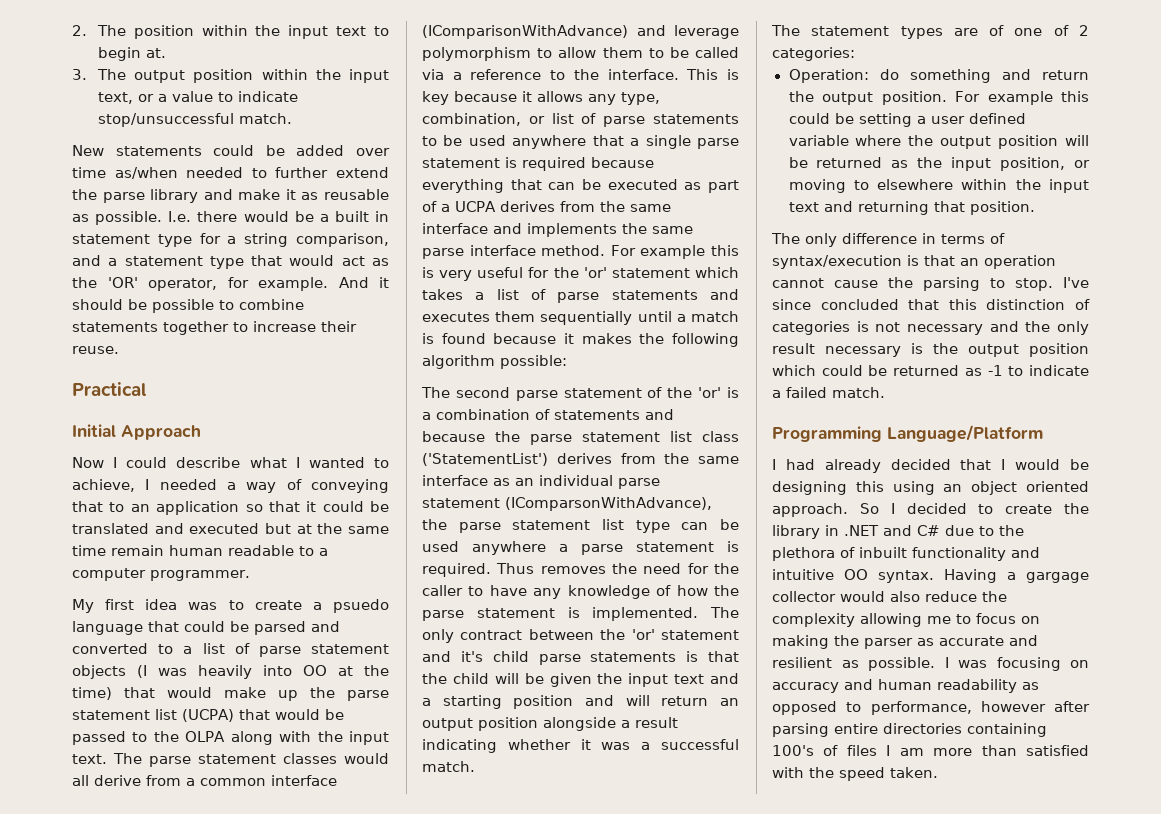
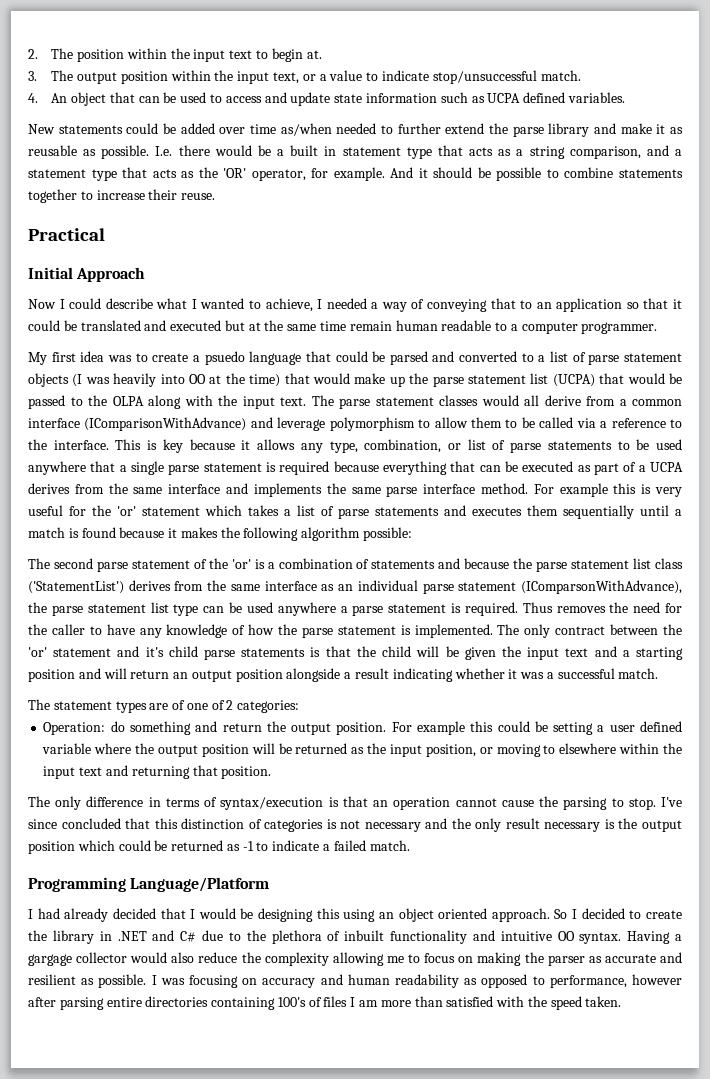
+ 4. An object that can be used to access and update state information such as UCPA defined variables.
- I.e. there would be a built in statement type for a string comparison, and a statement type that would act as the 'OR' operator, for example.
+ I.e. there would be a built in statement type that acts as a string comparison, and a statement type that acts as the 'OR' operator, for example.

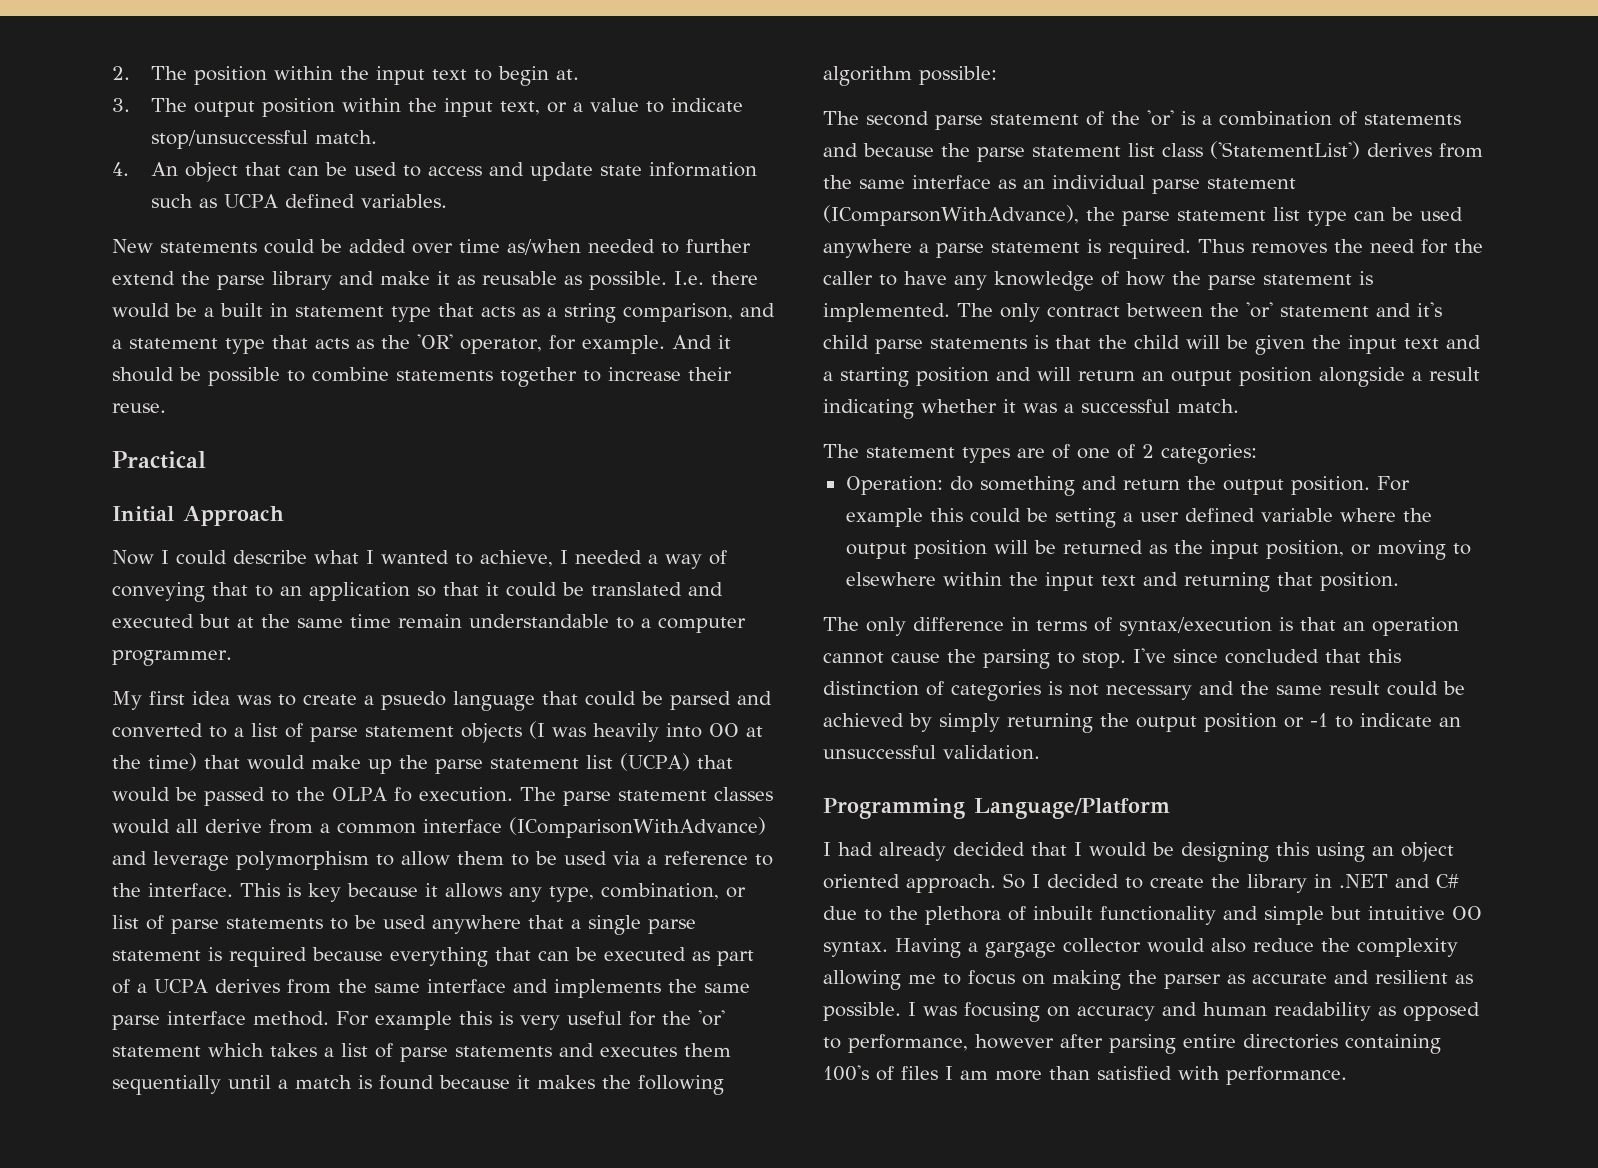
- Now I could describe what I wanted to achieve, I needed a way of conveying that to an application so that it could be translated and executed but at the same time remain human readable to a computer programmer.
+ Now I could describe what I wanted to achieve, I needed a way of conveying that to an application so that it could be translated and executed but at the same time remain understandable to a computer programmer.
- My first idea was to create a psuedo language that could be parsed and converted to a list of parse statement objects (I was heavily into OO at the time) that would make up the parse statement list (UCPA) that would be passed to the OLPA along with the input text.
+ My first idea was to create a psuedo language that could be parsed and converted to a list of parse statement objects (I was heavily into OO at the time) that would make up the parse statement list (UCPA) that would be passed to the OLPA fo execution.
- The parse statement classes would all derive from a common interface (IComparisonWithAdvance) and leverage polymorphism to allow them to be called via a reference to the interface.
+ The parse statement classes would all derive from a common interface (IComparisonWithAdvance) and leverage polymorphism to allow them to be used via a reference to the interface.
- I've since concluded that this distinction of categories is not necessary and the only result necessary is the output position which could be returned as -1 to indicate a failed match.
+ I've since concluded that this distinction of categories is not necessary and the same result could be achieved by simply returning the output position or -1 to indicate an unsuccessful validation.
- So I decided to create the library in .NET and C# due to the plethora of inbuilt functionality and intuitive OO syntax.
+ So I decided to create the library in .NET and C# due to the plethora of inbuilt functionality and simple but intuitive OO syntax.
- I was focusing on accuracy and human readability as opposed to performance, however after parsing entire directories containing 100's of files I am more than satisfied with the speed taken.
+ I was focusing on accuracy and human readability as opposed to performance, however after parsing entire directories containing 100's of files I am more than satisfied with performance.

